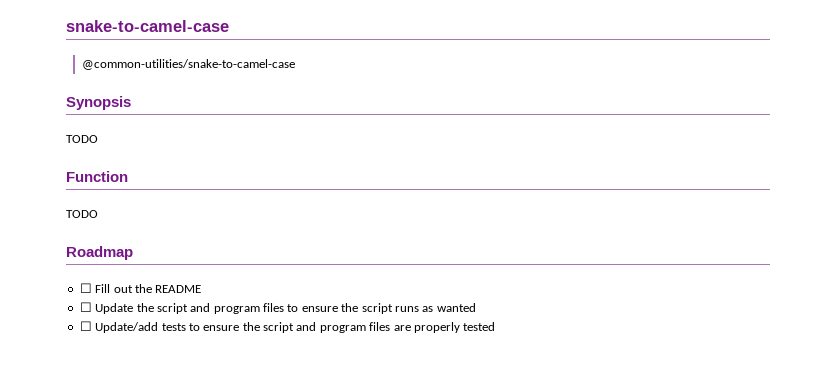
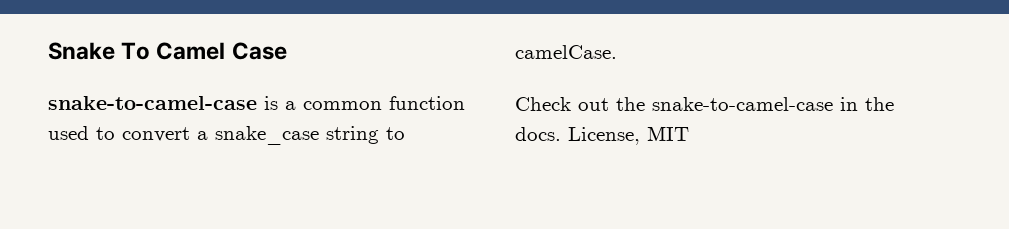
- snake-to-camel-case
- @common-utilities/snake-to-camel-case
- Synopsis
- TODO
- Function
- TODO
- Roadmap
- ☐ Fill out the README
- ☐ Update the script and program files to ensure the script runs as wanted
- ☐ Update/add tests to ensure the script and program files are properly tested
+ Snake To Camel Case
+ snake-to-camel-case is a common function used to convert a snake_case string to camelCase.
+ Check out the snake-to-camel-case in the docs. License, MIT

